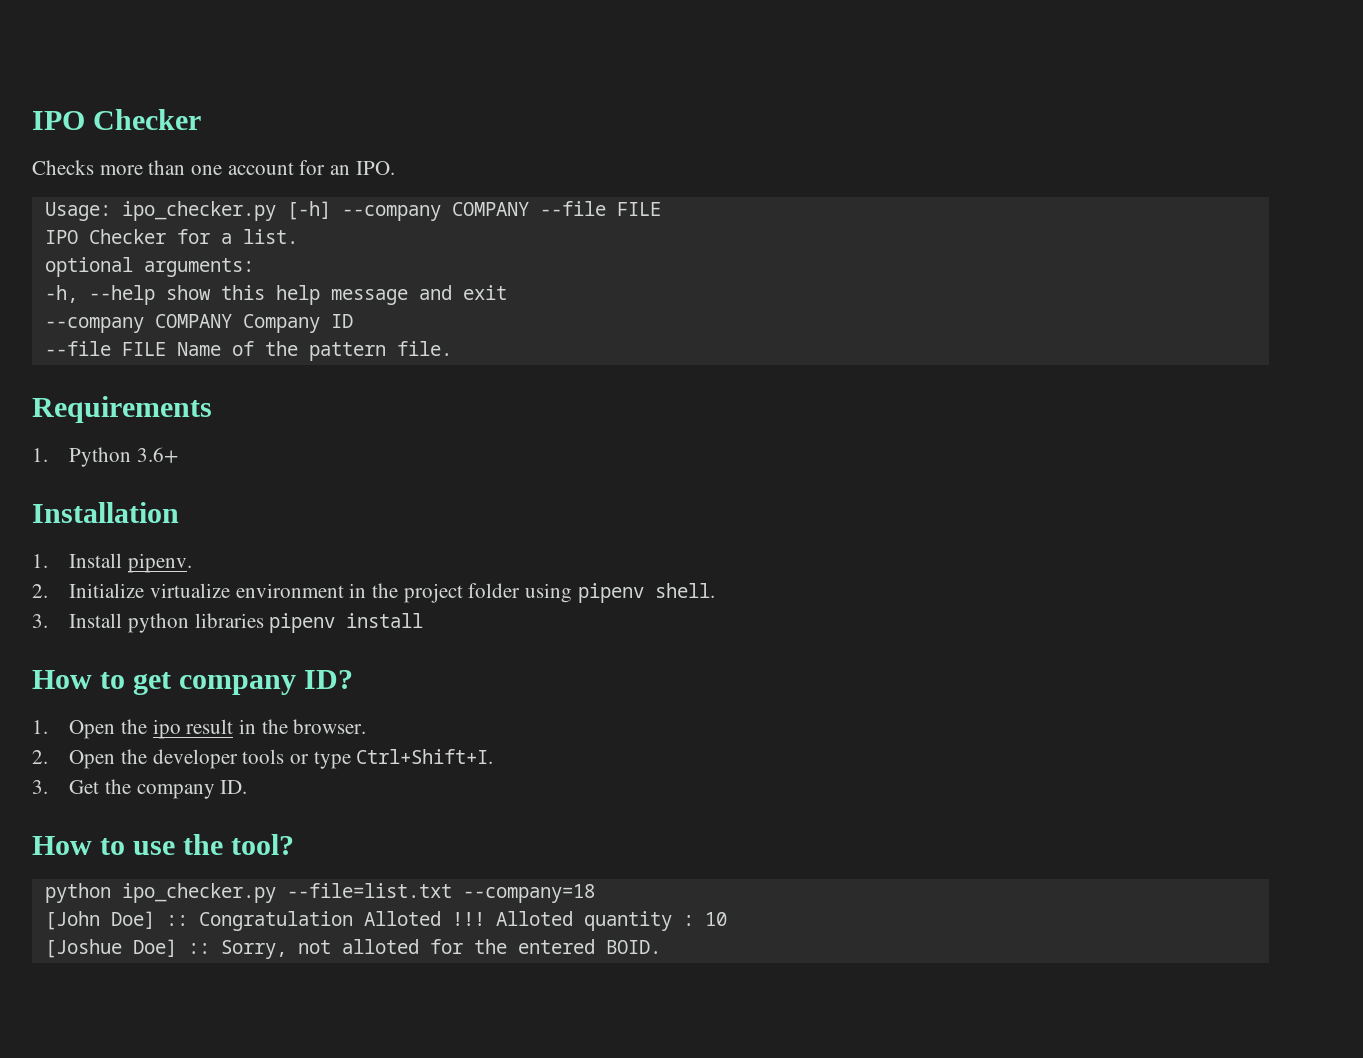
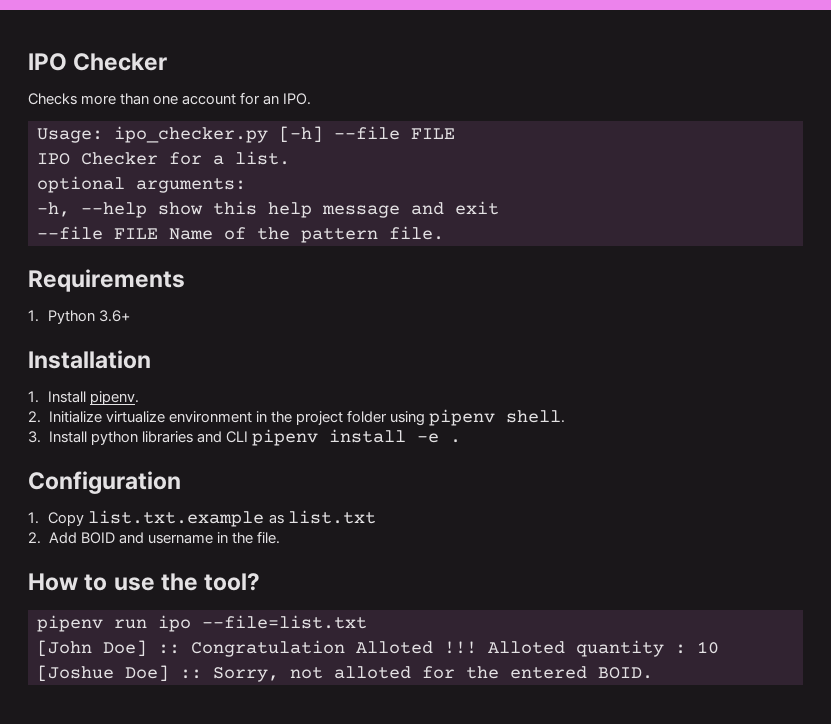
- Usage: ipo_checker.py [-h] --company COMPANY --file FILE
+ Usage: ipo_checker.py [-h] --file FILE
- --company COMPANY Company ID
- 3. Install python libraries pipenv install
- How to get company ID?
- 1. Open the ipo result in the browser.
- 2. Open the developer tools or type Ctrl+Shift+I.
- 3. Get the company ID.
+ 3. Install python libraries and CLI pipenv install -e .
+ Configuration
+ 1. Copy list.txt.example as list.txt
+ 2. Add BOID and username in the file.
- python ipo_checker.py --file=list.txt --company=18
+ pipenv run ipo --file=list.txt

